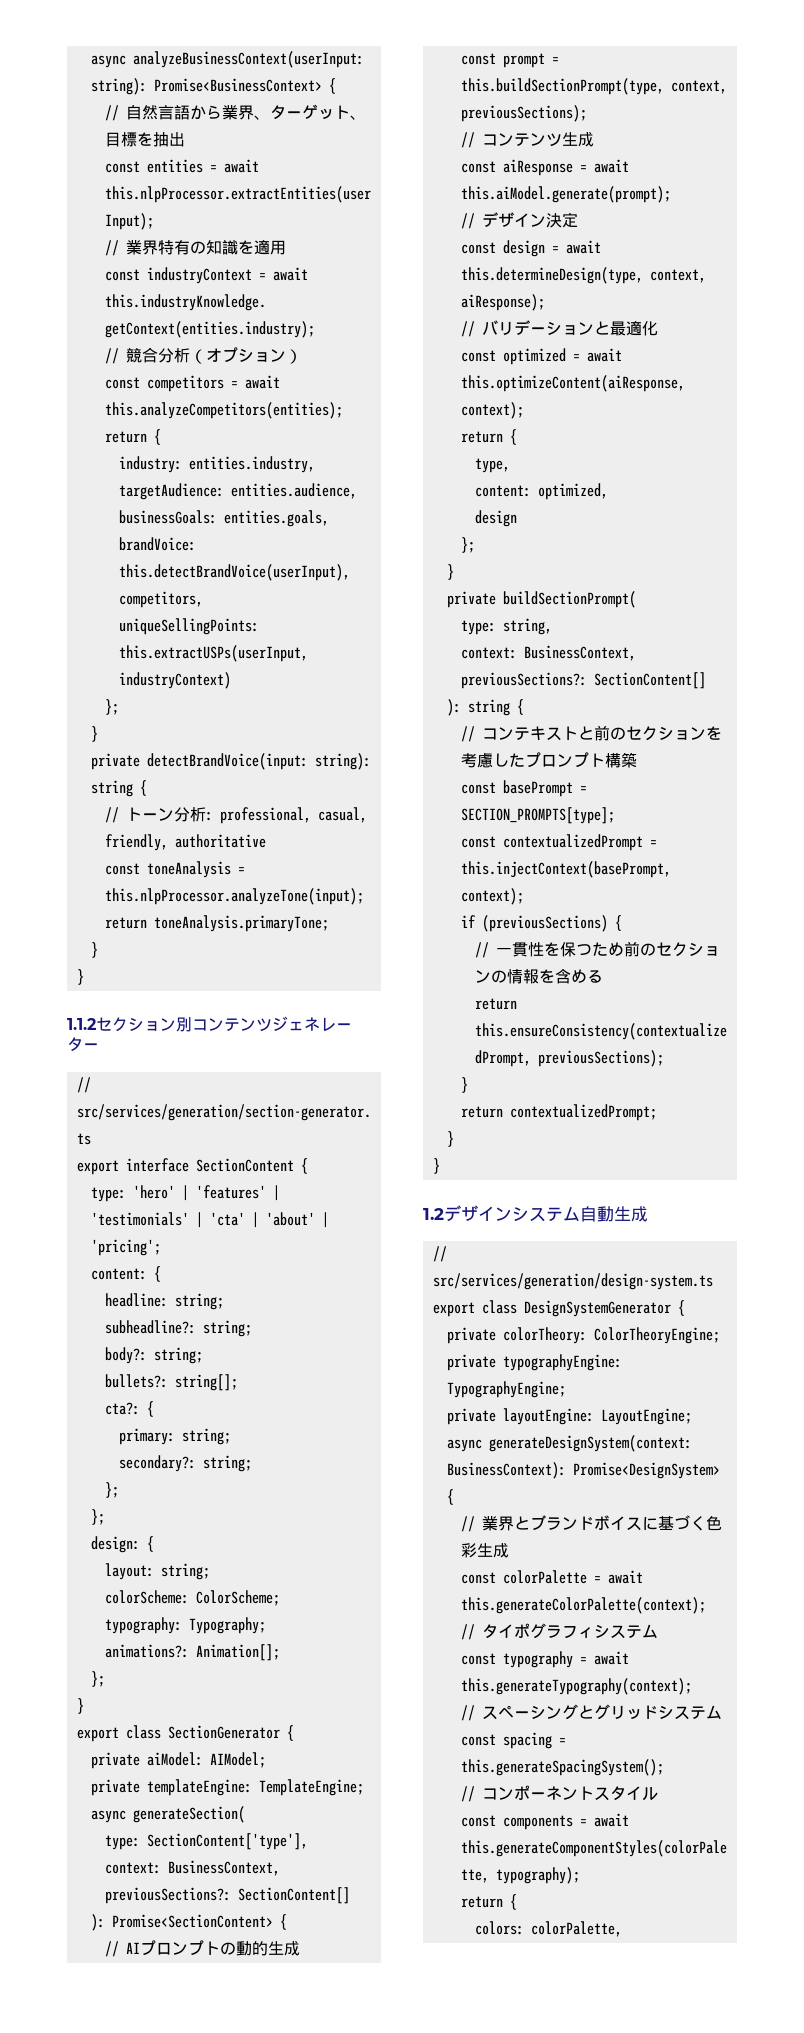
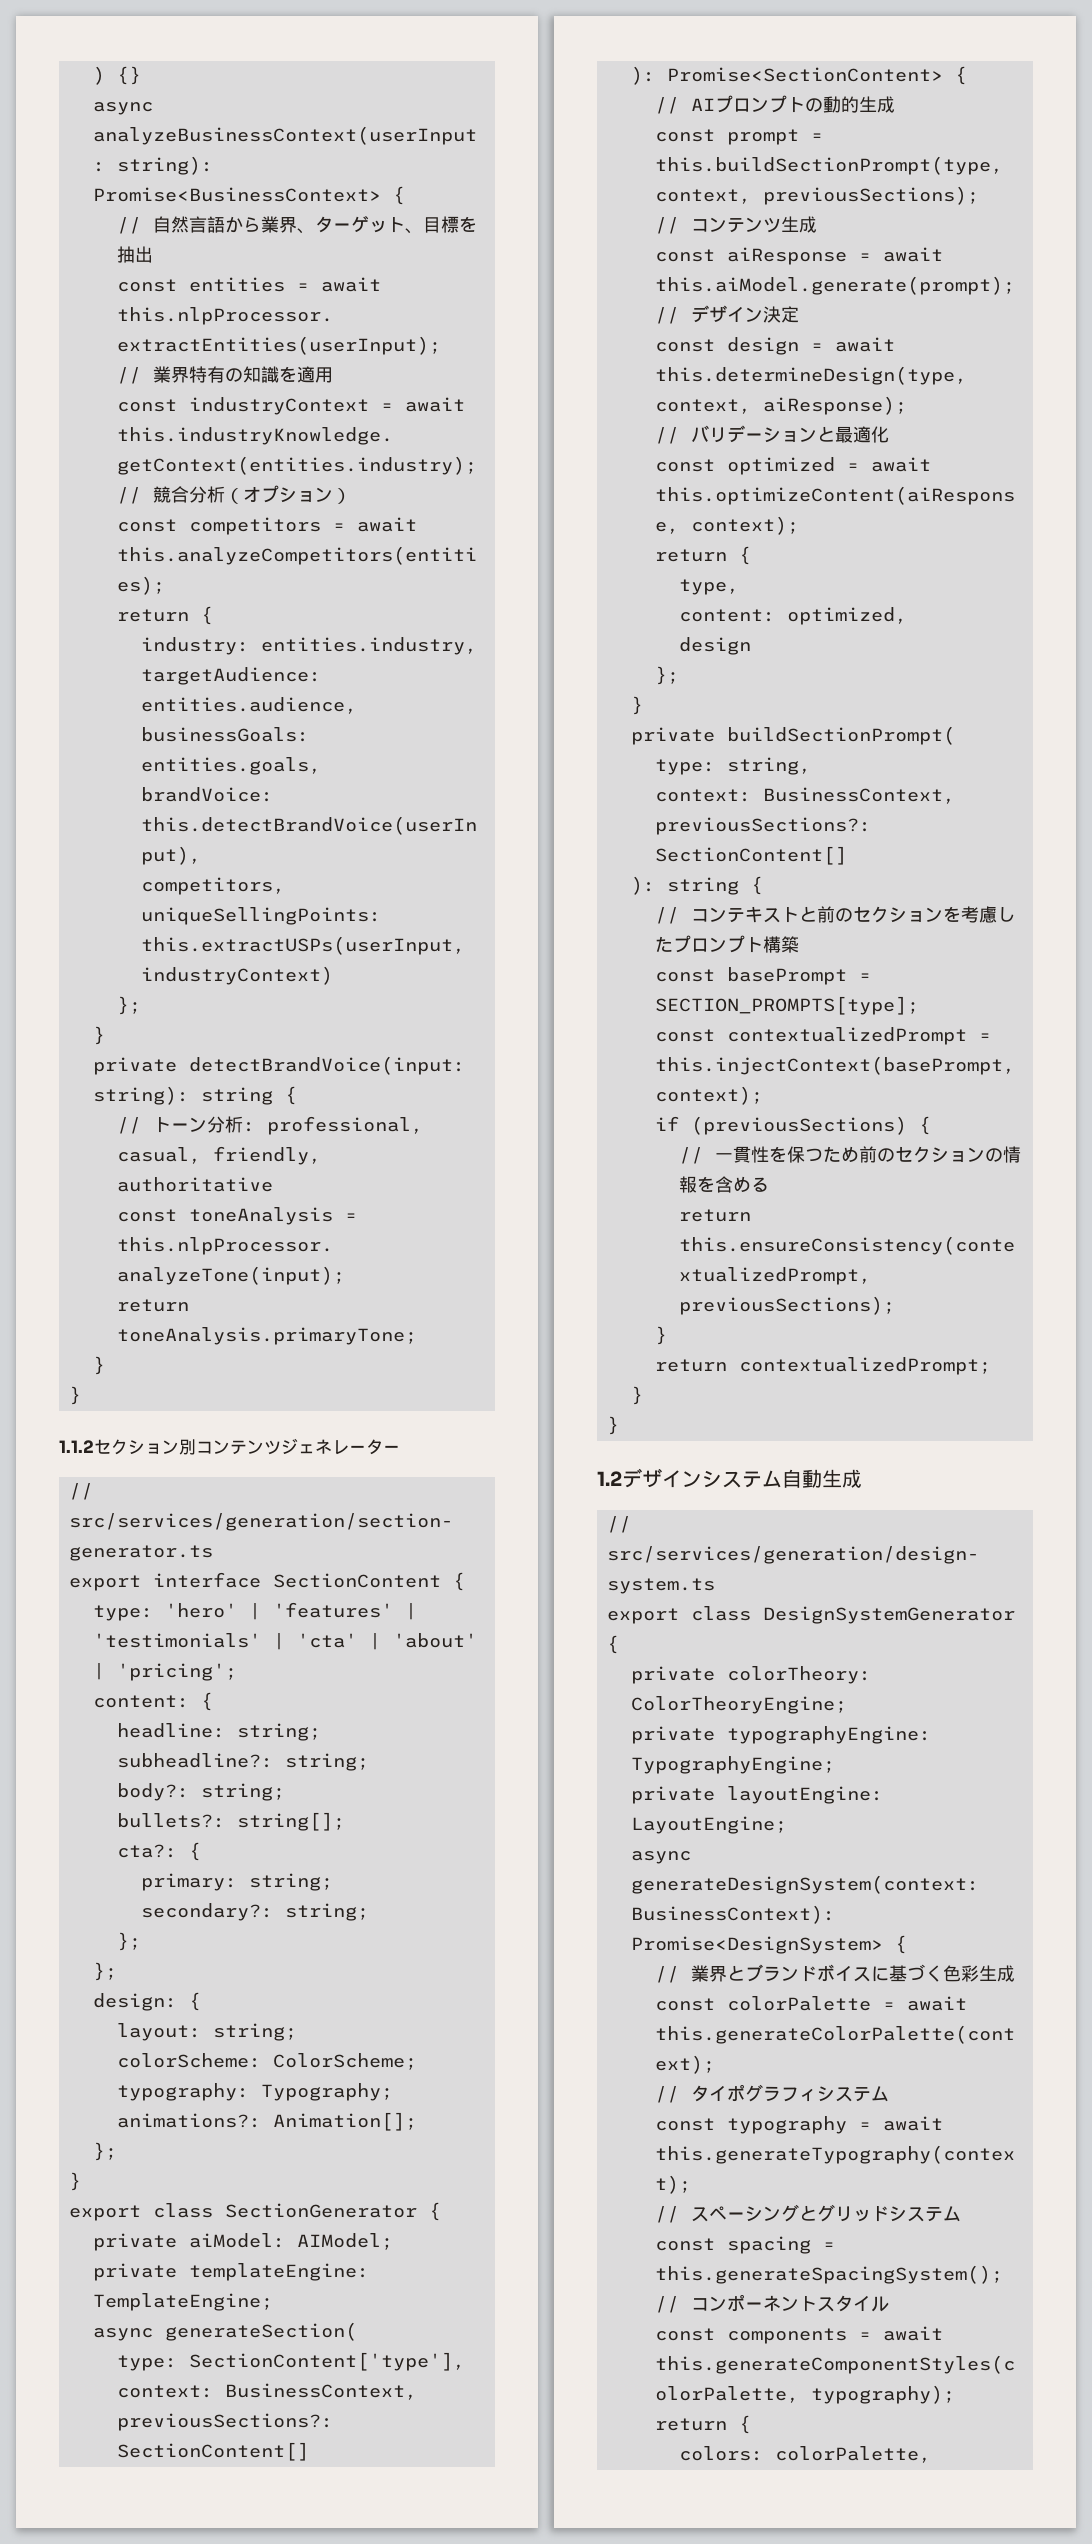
+ ) {}

